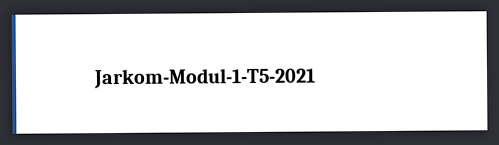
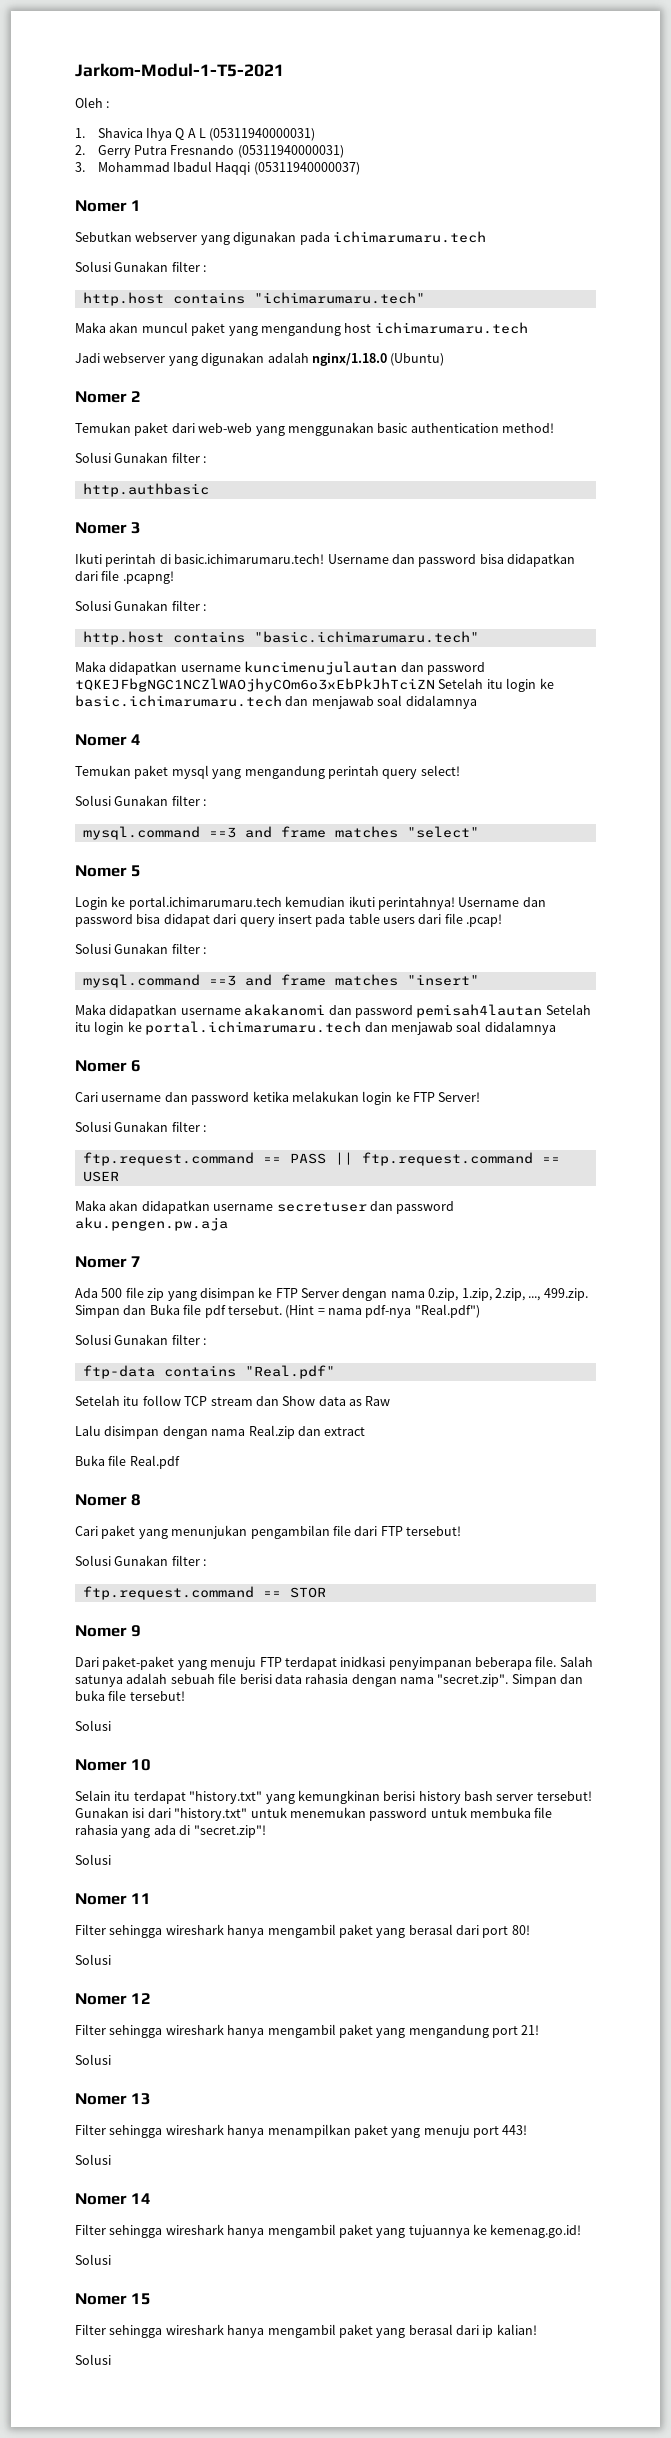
+ Oleh :
+ 1. Shavica Ihya Q A L (05311940000031)
+ 2. Gerry Putra Fresnando (05311940000031)
+ 3. Mohammad Ibadul Haqqi (05311940000037)
+ Nomer 1
+ Sebutkan webserver yang digunakan pada ichimarumaru.tech
+ Solusi Gunakan filter :
+ http.host contains "ichimarumaru.tech"
+ Maka akan muncul paket yang mengandung host ichimarumaru.tech
+ Jadi webserver yang digunakan adalah nginx/1.18.0 (Ubuntu)
+ Nomer 2
+ Temukan paket dari web-web yang menggunakan basic authentication method!
+ Solusi Gunakan filter :
+ http.authbasic
+ Nomer 3
+ Ikuti perintah di basic.ichimarumaru.tech! Username dan password bisa didapatkan dari file .pcapng!
+ Solusi Gunakan filter :
+ http.host contains "basic.ichimarumaru.tech"
+ Maka didapatkan username kuncimenujulautan dan password tQKEJFbgNGC1NCZlWAOjhyCOm6o3xEbPkJhTciZN Setelah itu login ke basic.ichimarumaru.tech dan menjawab soal didalamnya
+ Nomer 4
+ Temukan paket mysql yang mengandung perintah query select!
+ Solusi Gunakan filter :
+ mysql.command ==3 and frame matches "select"
+ Nomer 5
+ Login ke portal.ichimarumaru.tech kemudian ikuti perintahnya! Username dan password bisa didapat dari query insert pada table users dari file .pcap!
+ Solusi Gunakan filter :
+ mysql.command ==3 and frame matches "insert"
+ Maka didapatkan username akakanomi dan password pemisah4lautan Setelah itu login ke portal.ichimarumaru.tech dan menjawab soal didalamnya
+ Nomer 6
+ Cari username dan password ketika melakukan login ke FTP Server!
+ Solusi Gunakan filter :
+ ftp.request.command == PASS || ftp.request.command == USER
+ Maka akan didapatkan username secretuser dan password aku.pengen.pw.aja
+ Nomer 7
+ Ada 500 file zip yang disimpan ke FTP Server dengan nama 0.zip, 1.zip, 2.zip, ..., 499.zip. Simpan dan Buka file pdf tersebut. (Hint = nama pdf-nya "Real.pdf")
+ Solusi Gunakan filter :
+ ftp-data contains "Real.pdf"
+ Setelah itu follow TCP stream dan Show data as Raw
+ Lalu disimpan dengan nama Real.zip dan extract
+ Buka file Real.pdf
+ Nomer 8
+ Cari paket yang menunjukan pengambilan file dari FTP tersebut!
+ Solusi Gunakan filter :
+ ftp.request.command == STOR
+ Nomer 9
+ Dari paket-paket yang menuju FTP terdapat inidkasi penyimpanan beberapa file. Salah satunya adalah sebuah file berisi data rahasia dengan nama "secret.zip". Simpan dan buka file tersebut!
+ Solusi
+ Nomer 10
+ Selain itu terdapat "history.txt" yang kemungkinan berisi history bash server tersebut! Gunakan isi dari "history.txt" untuk menemukan password untuk membuka file rahasia yang ada di "secret.zip"!
+ Solusi
+ Nomer 11
+ Filter sehingga wireshark hanya mengambil paket yang berasal dari port 80!
+ Solusi
+ Nomer 12
+ Filter sehingga wireshark hanya mengambil paket yang mengandung port 21!
+ Solusi
+ Nomer 13
+ Filter sehingga wireshark hanya menampilkan paket yang menuju port 443!
+ Solusi
+ Nomer 14
+ Filter sehingga wireshark hanya mengambil paket yang tujuannya ke kemenag.go.id!
+ Solusi
+ Nomer 15
+ Filter sehingga wireshark hanya mengambil paket yang berasal dari ip kalian!
+ Solusi

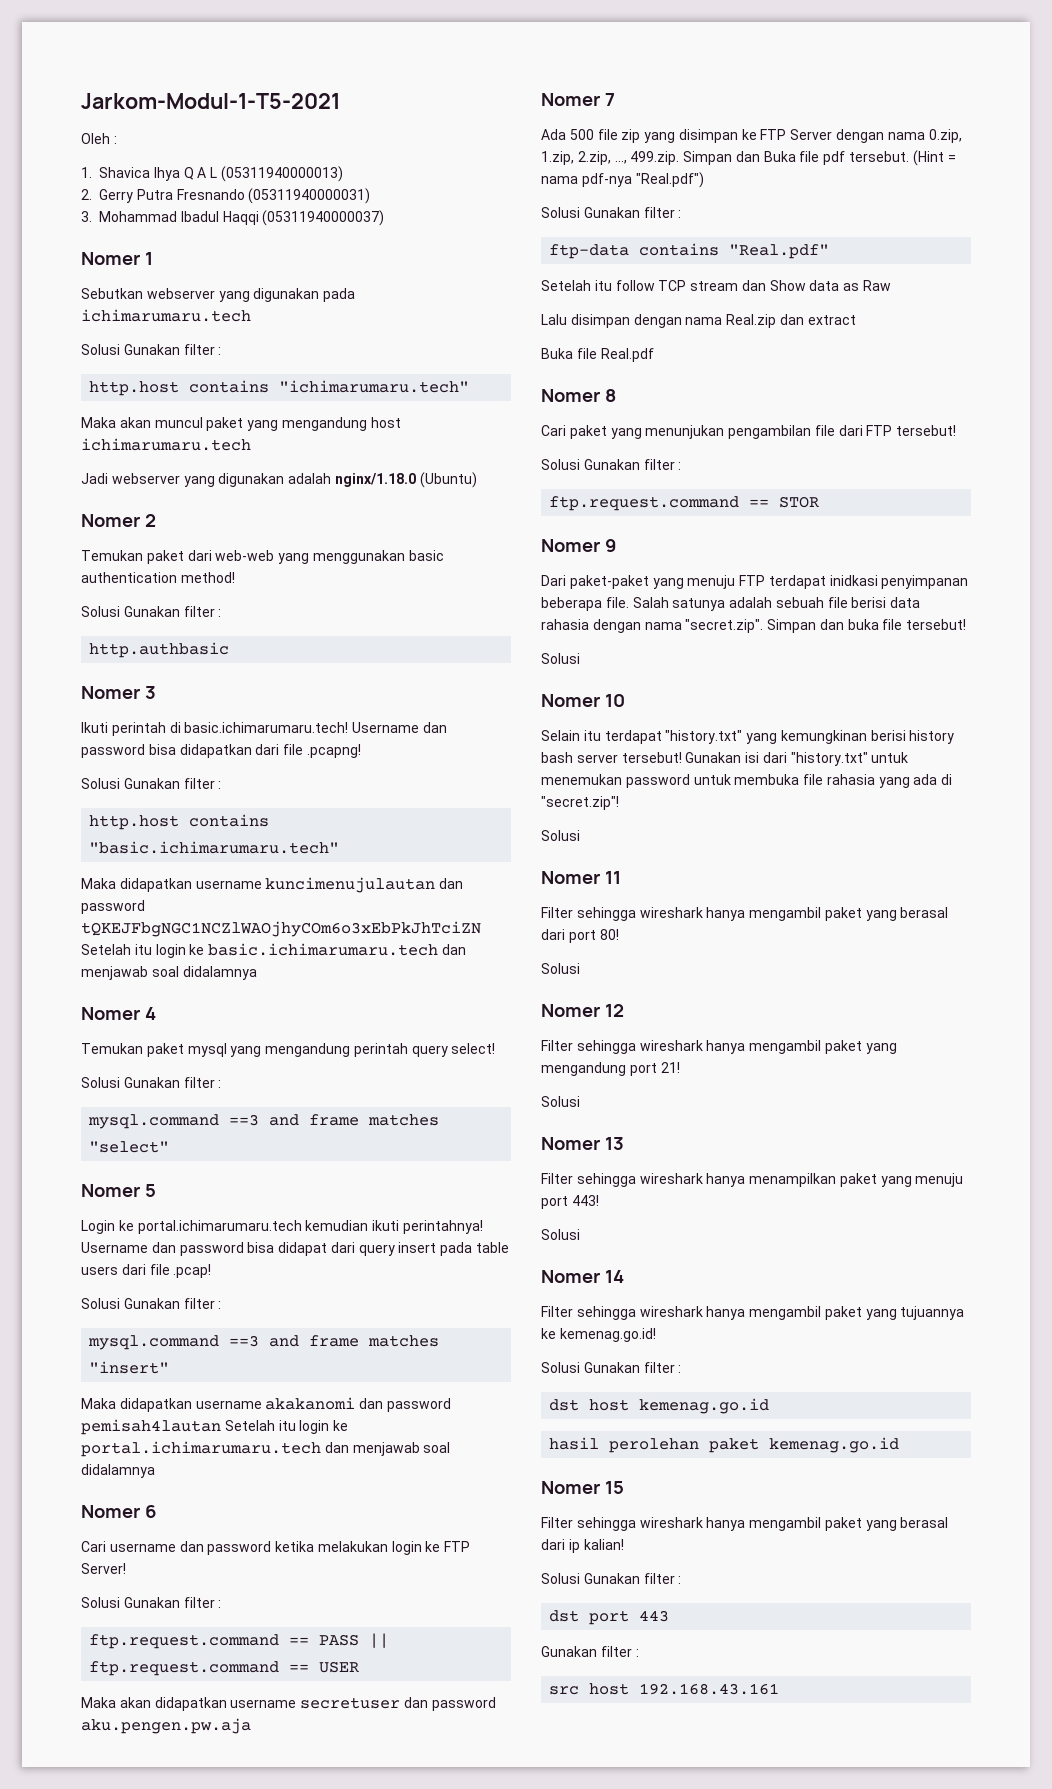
- 1. Shavica Ihya Q A L (05311940000031)
+ 1. Shavica Ihya Q A L (05311940000013)
  Filter sehingga wireshark hanya mengambil paket yang tujuannya ke kemenag.go.id!
- Solusi
+ Solusi Gunakan filter :
+ dst host kemenag.go.id
+ hasil perolehan paket kemenag.go.id
  Filter sehingga wireshark hanya mengambil paket yang berasal dari ip kalian!
- Solusi
+ Solusi Gunakan filter :
+ dst port 443
+ Gunakan filter :
+ src host 192.168.43.161

